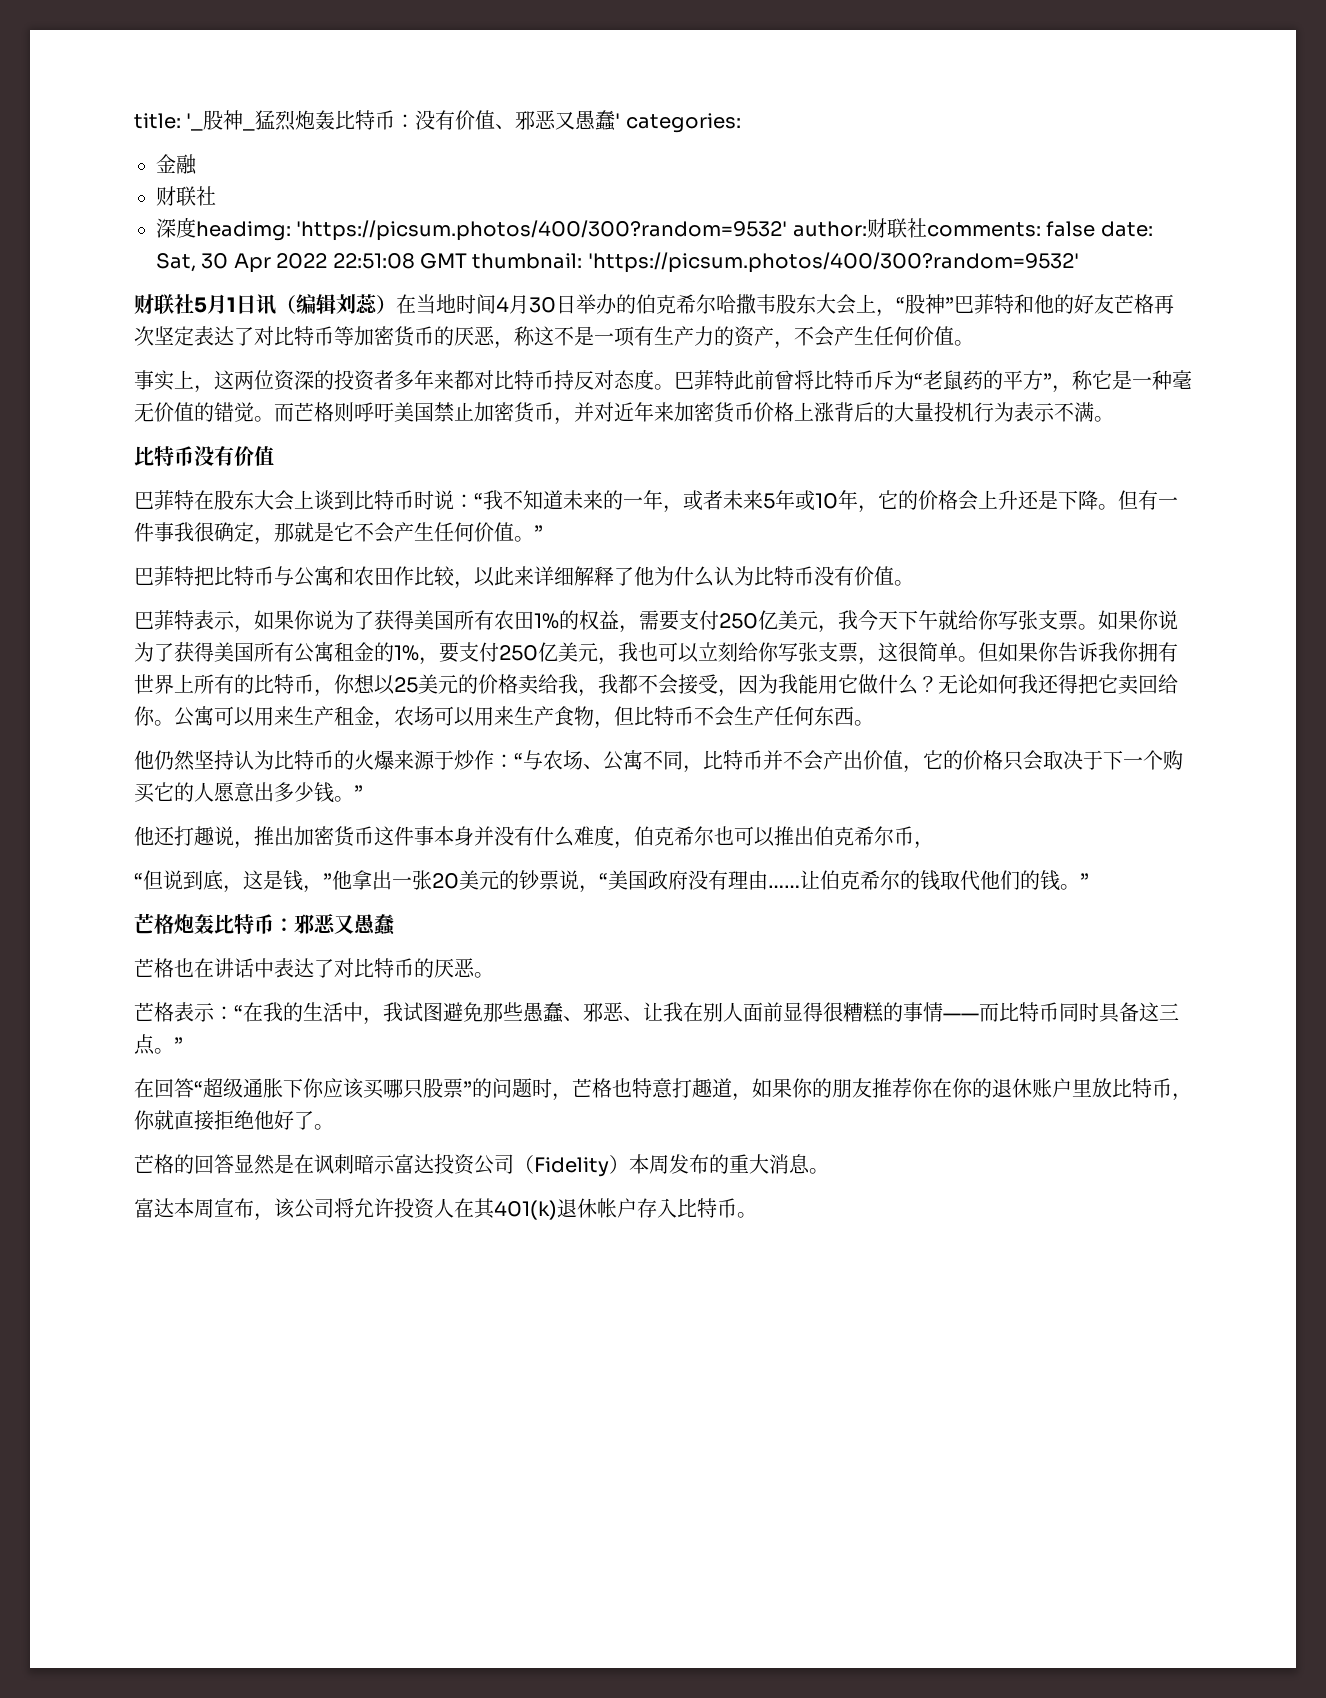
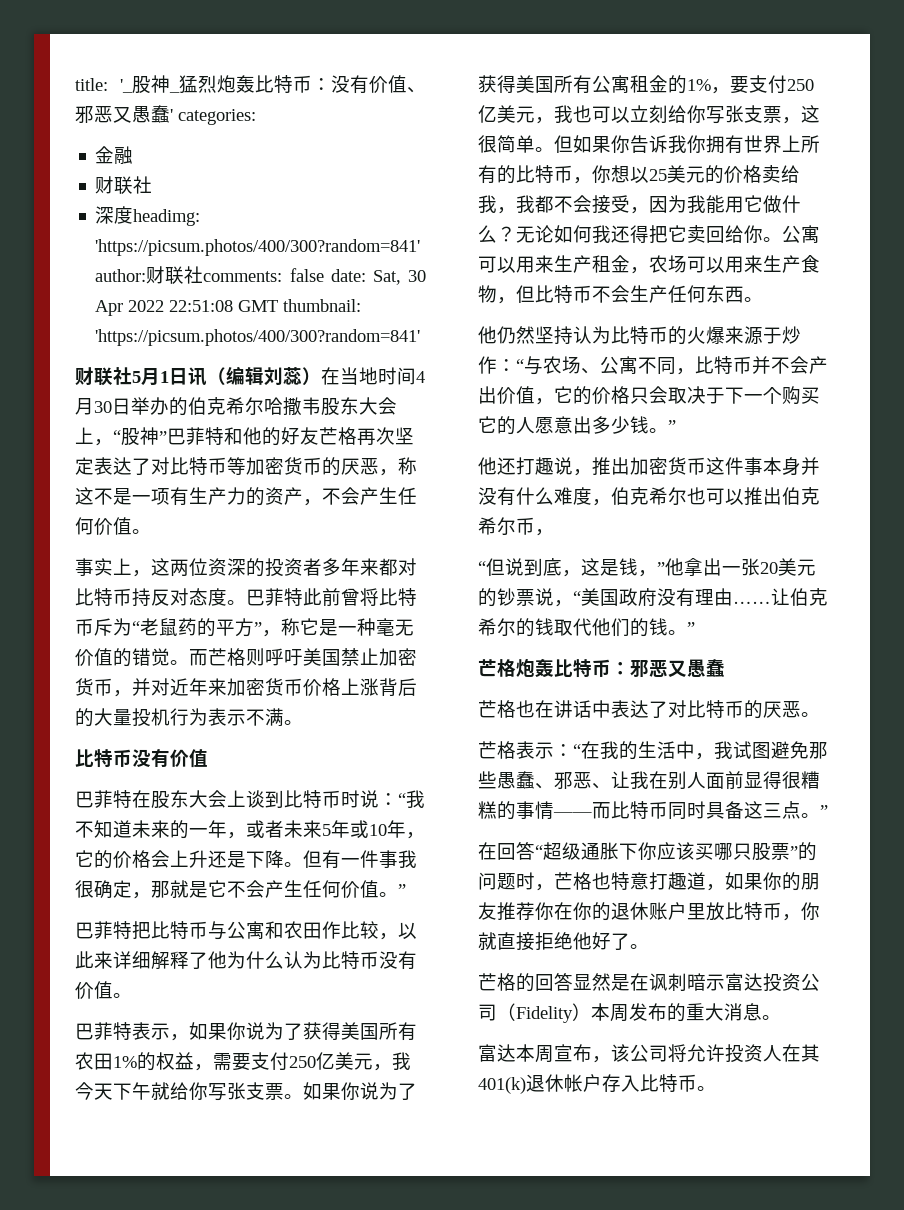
- 深度headimg: 'https://picsum.photos/400/300?random=9532' author:财联社comments: false date: Sat, 30 Apr 2022 22:51:08 GMT thumbnail: 'https://picsum.photos/400/300?random=9532'
+ 深度headimg: 'https://picsum.photos/400/300?random=841' author:财联社comments: false date: Sat, 30 Apr 2022 22:51:08 GMT thumbnail: 'https://picsum.photos/400/300?random=841'

